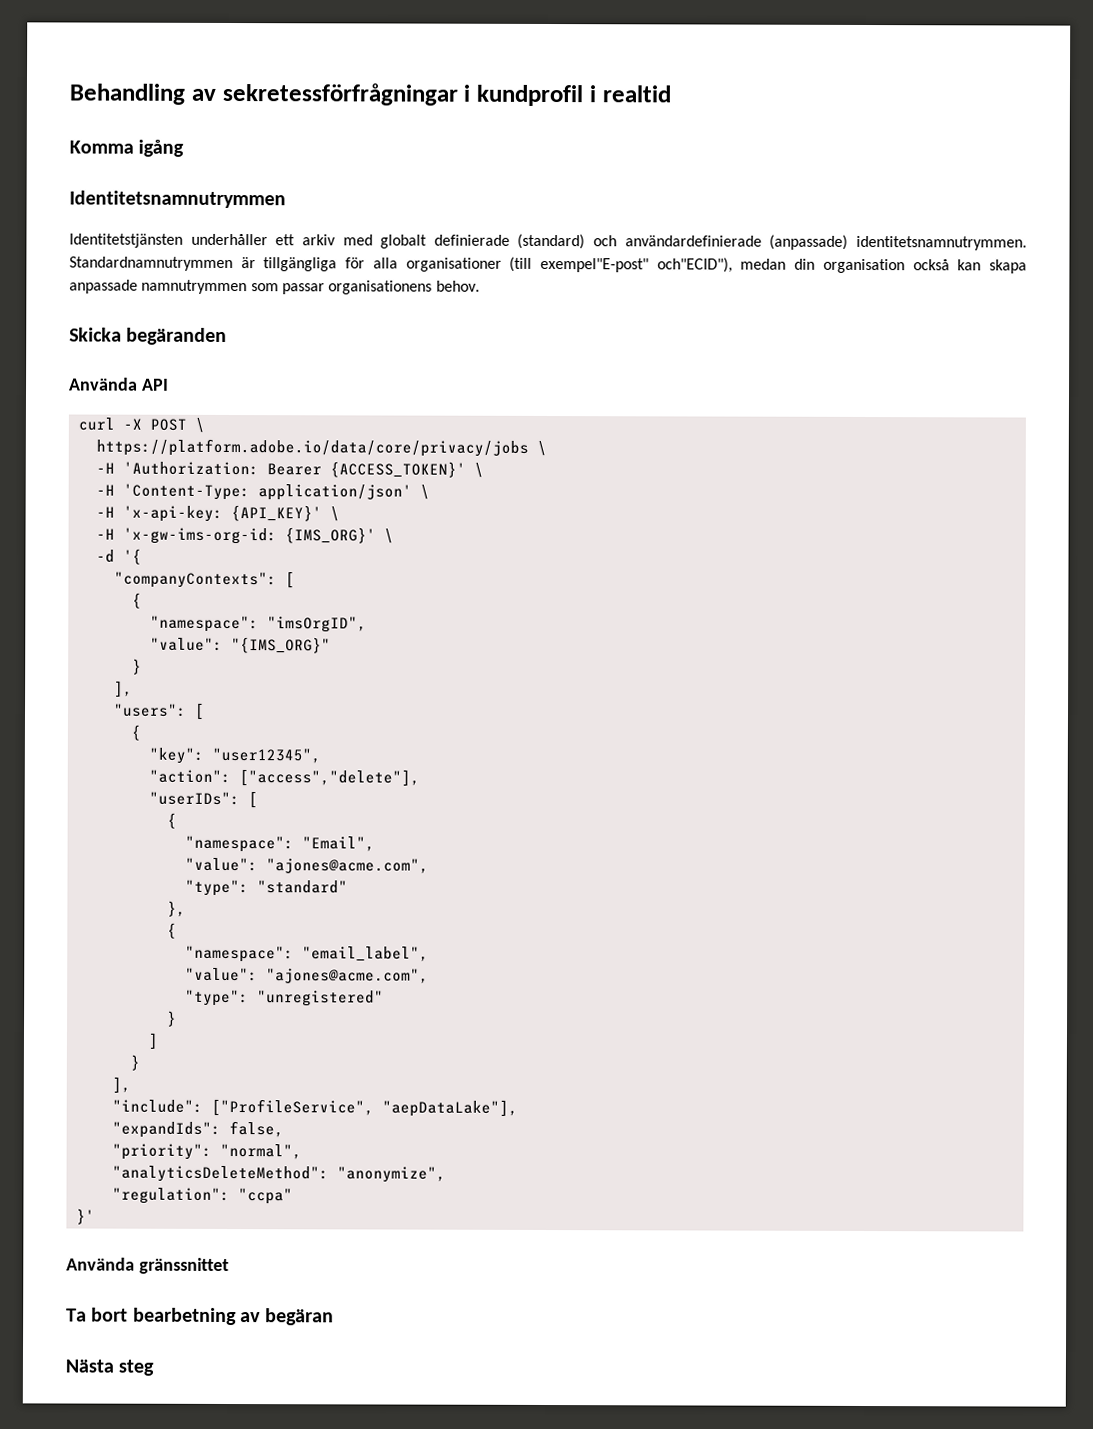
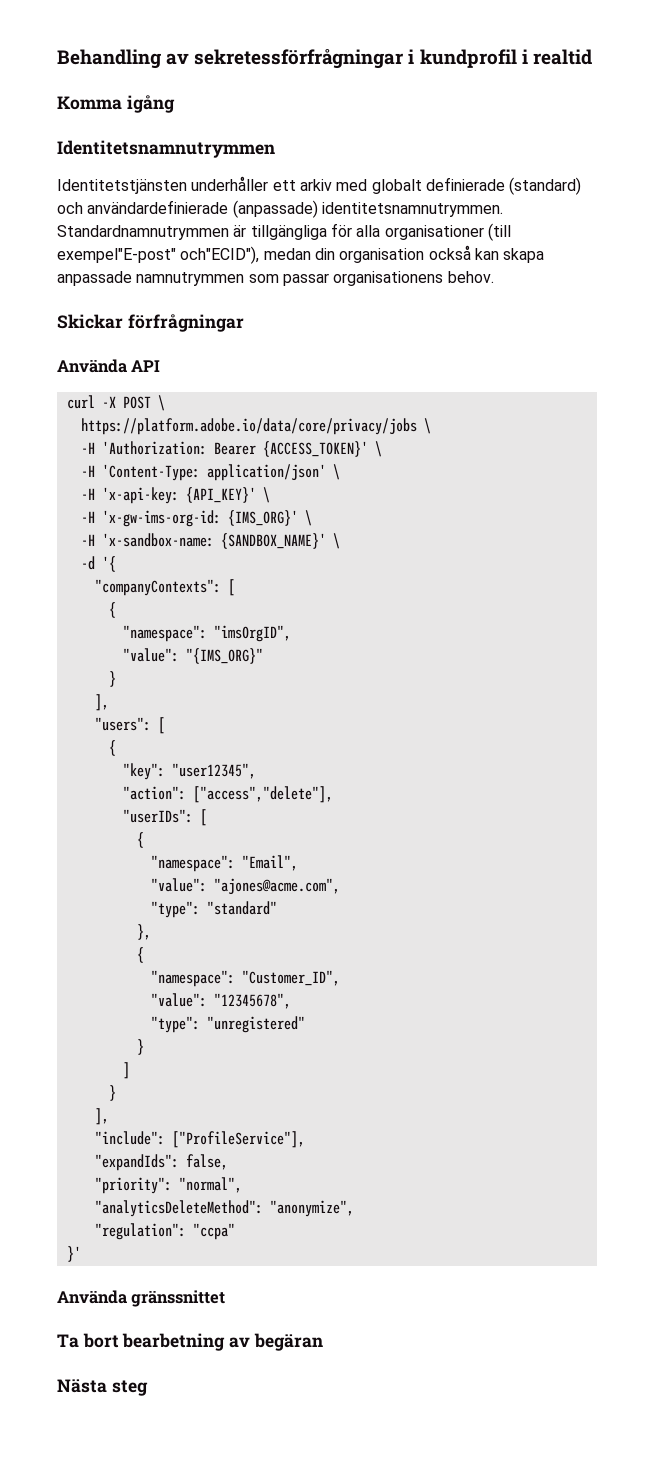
- Skicka begäranden
+ Skickar förfrågningar
+ -H 'x-sandbox-name: {SANDBOX_NAME}' \
- "namespace": "email_label",
- "value": "ajones@acme.com",
+ "namespace": "Customer_ID",
+ "value": "12345678",
- "include": ["ProfileService", "aepDataLake"],
+ "include": ["ProfileService"],

